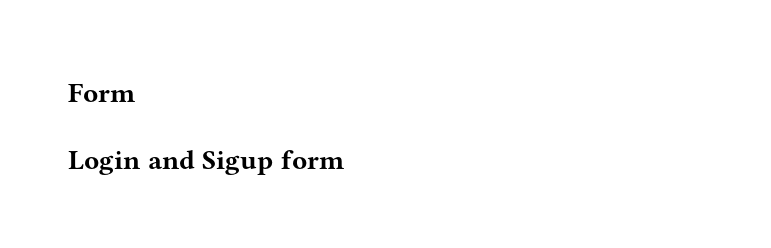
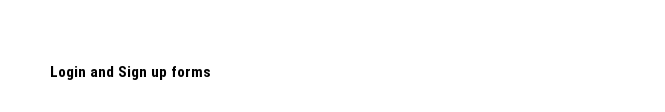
- Form
- Login and Sigup form
+ Login and Sign up forms

